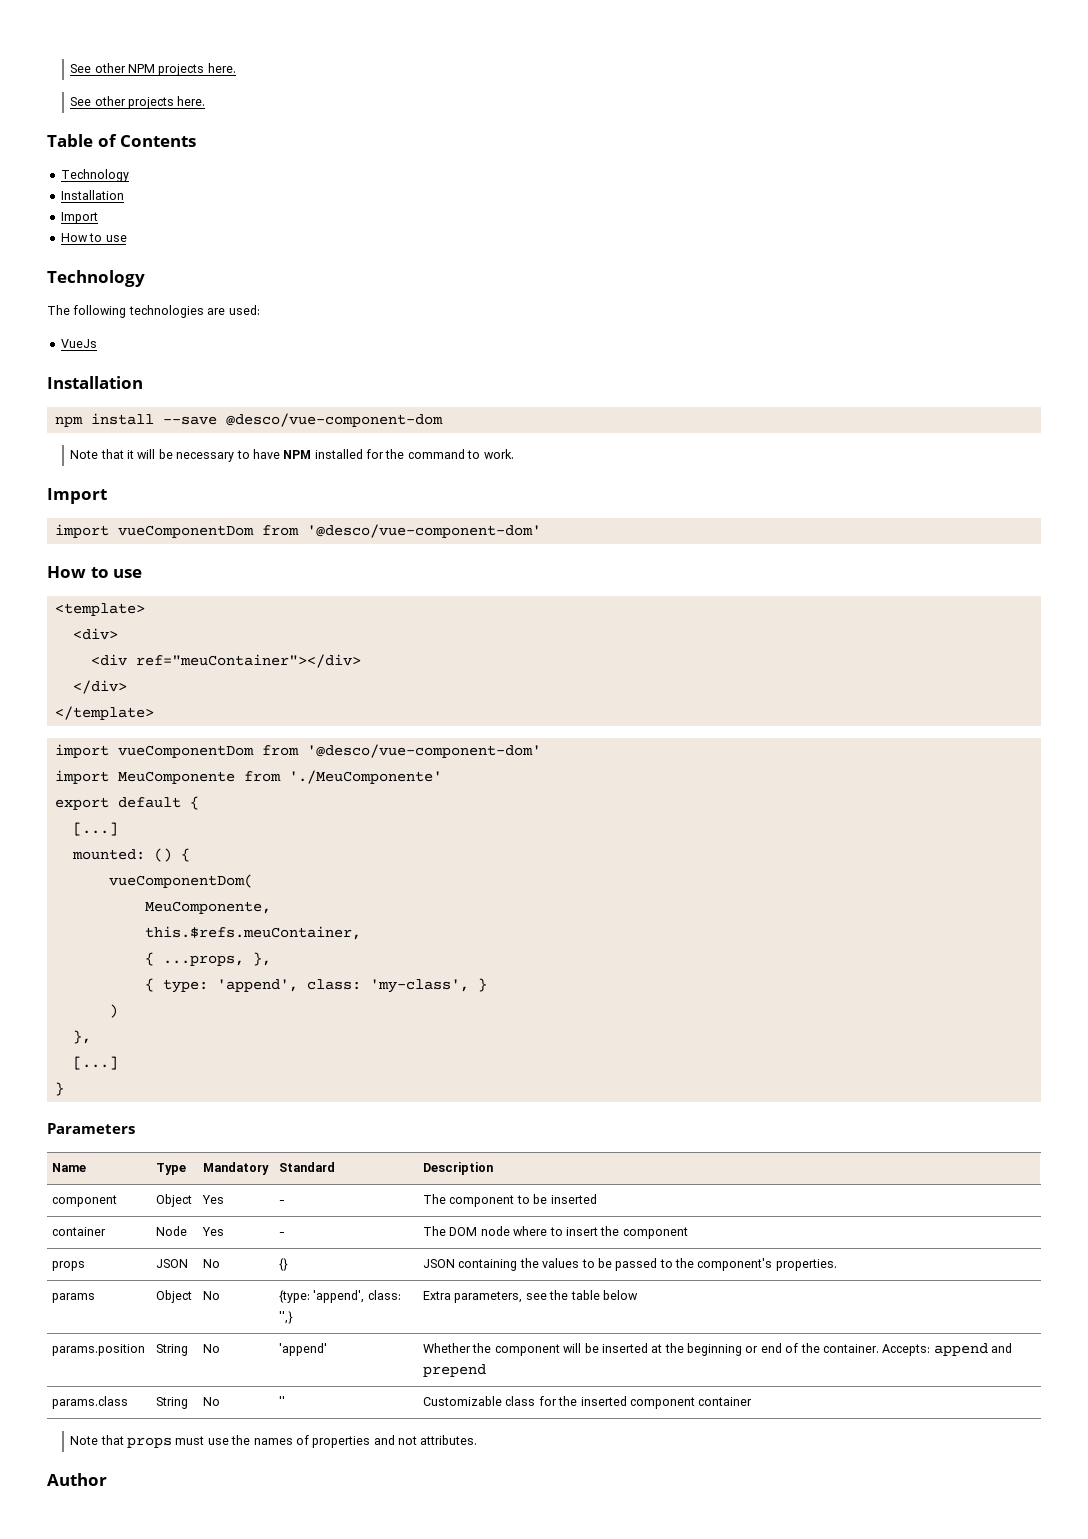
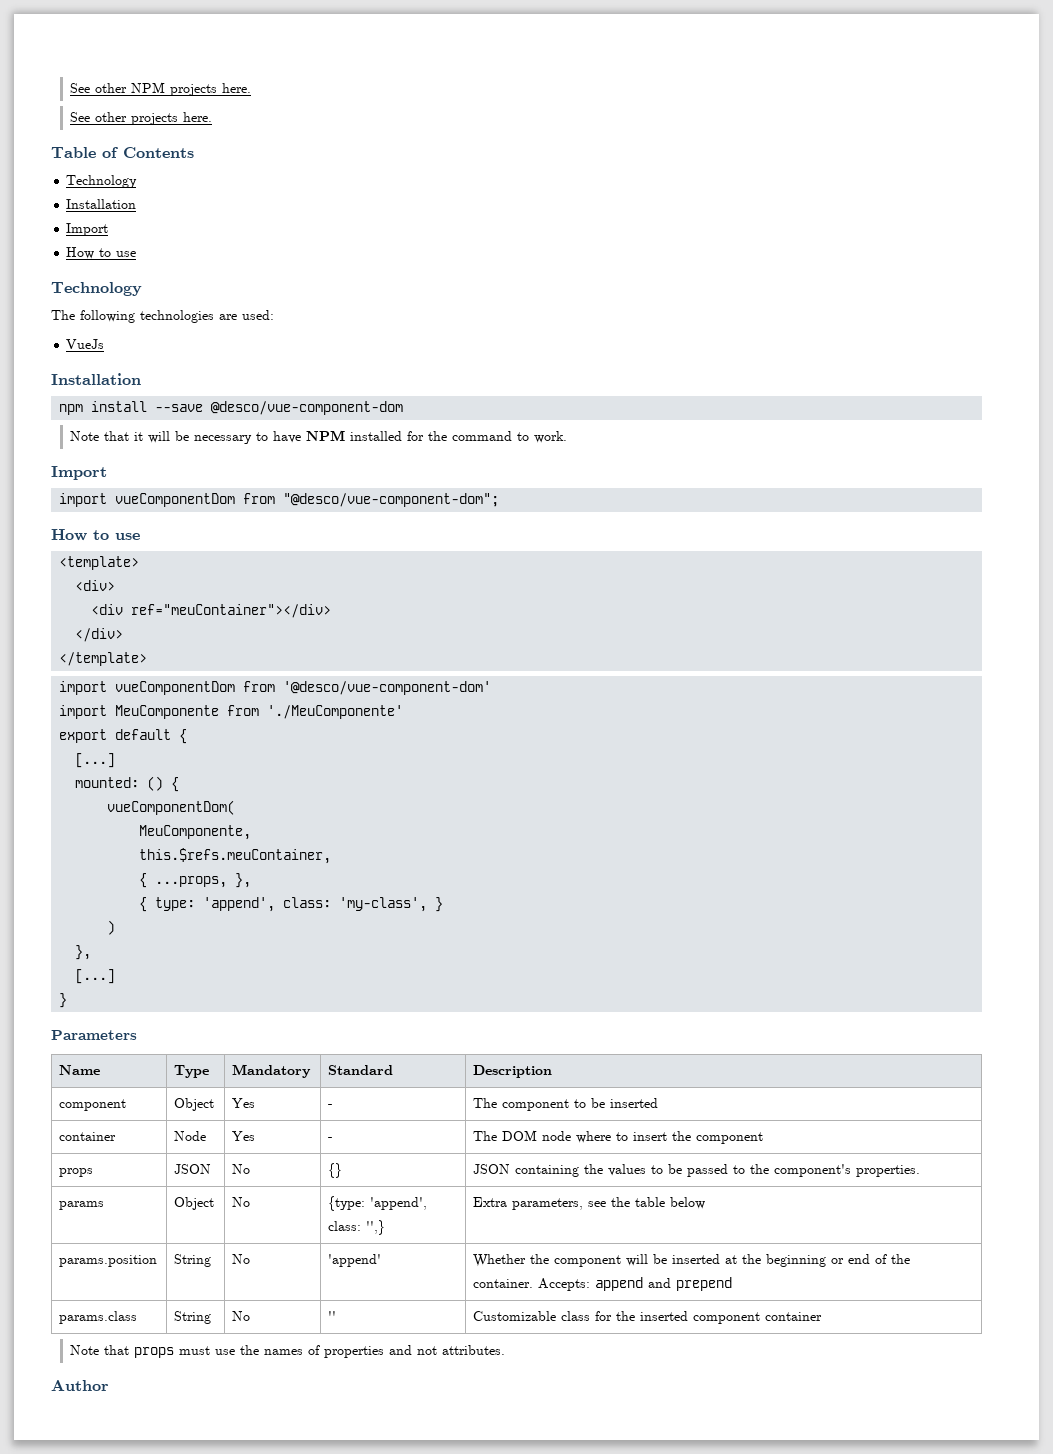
  Note that it will be necessary to have NPM installed for the command to work.
  Import
- import vueComponentDom from '@desco/vue-component-dom'
+ import vueComponentDom from "@desco/vue-component-dom";

